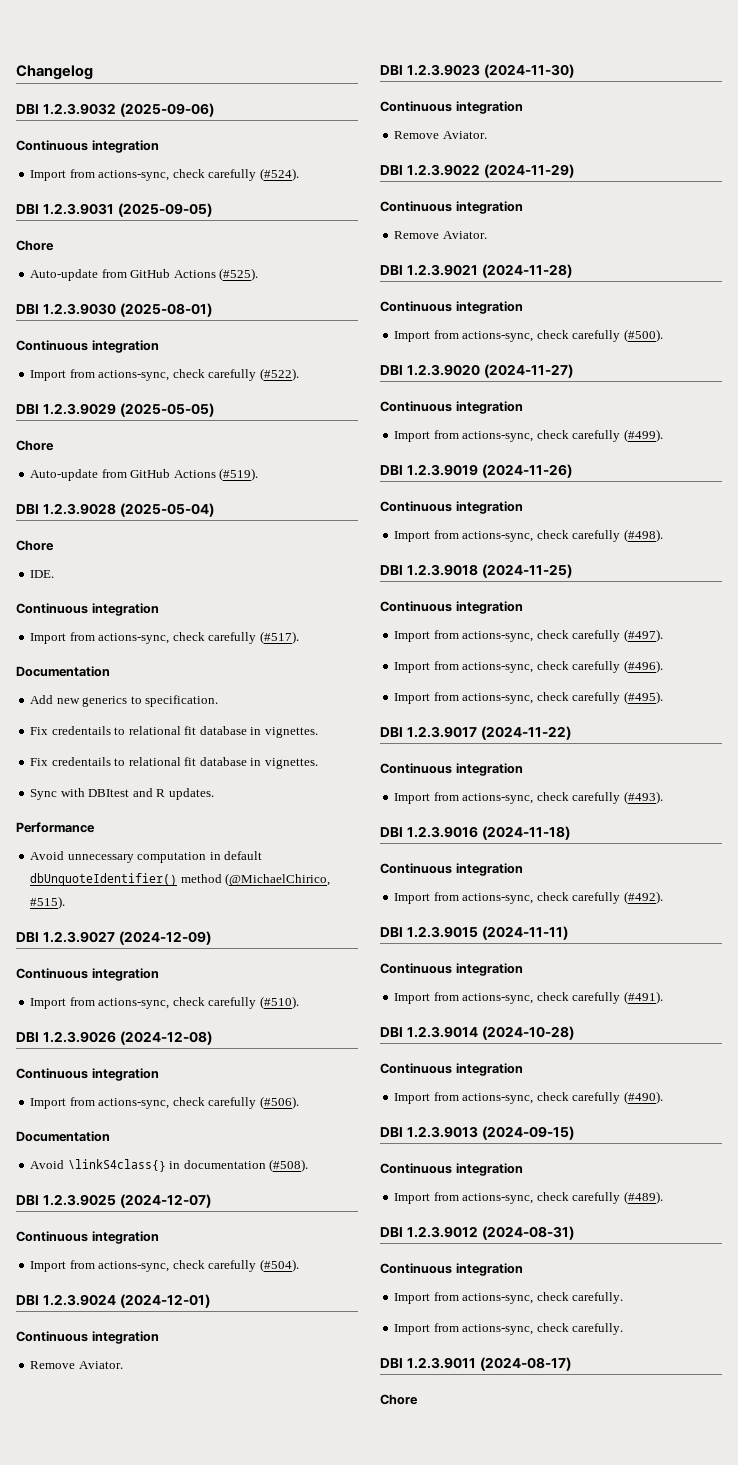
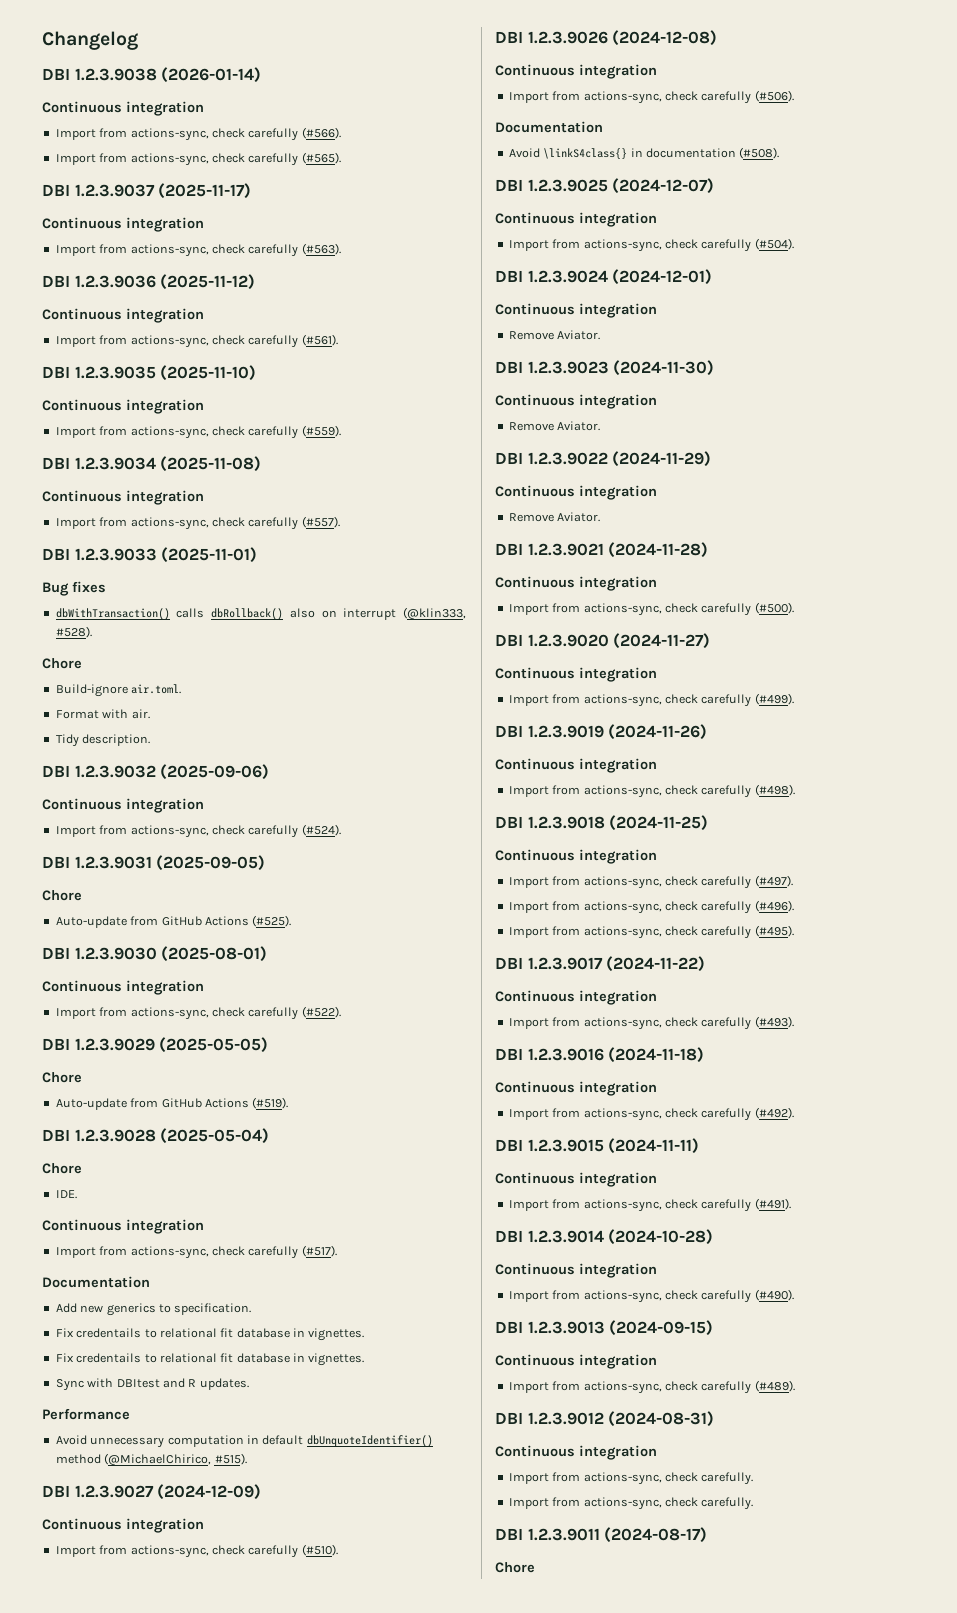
+ DBI 1.2.3.9038 (2026-01-14)
+ Continuous integration
+ Import from actions-sync, check carefully (#566).
+ Import from actions-sync, check carefully (#565).
+ DBI 1.2.3.9037 (2025-11-17)
+ Continuous integration
+ Import from actions-sync, check carefully (#563).
+ DBI 1.2.3.9036 (2025-11-12)
+ Continuous integration
+ Import from actions-sync, check carefully (#561).
+ DBI 1.2.3.9035 (2025-11-10)
+ Continuous integration
+ Import from actions-sync, check carefully (#559).
+ DBI 1.2.3.9034 (2025-11-08)
+ Continuous integration
+ Import from actions-sync, check carefully (#557).
+ DBI 1.2.3.9033 (2025-11-01)
+ Bug fixes
+ dbWithTransaction() calls dbRollback() also on interrupt (@klin333, #528).
+ Chore
+ Build-ignore air.toml.
+ Format with air.
+ Tidy description.

